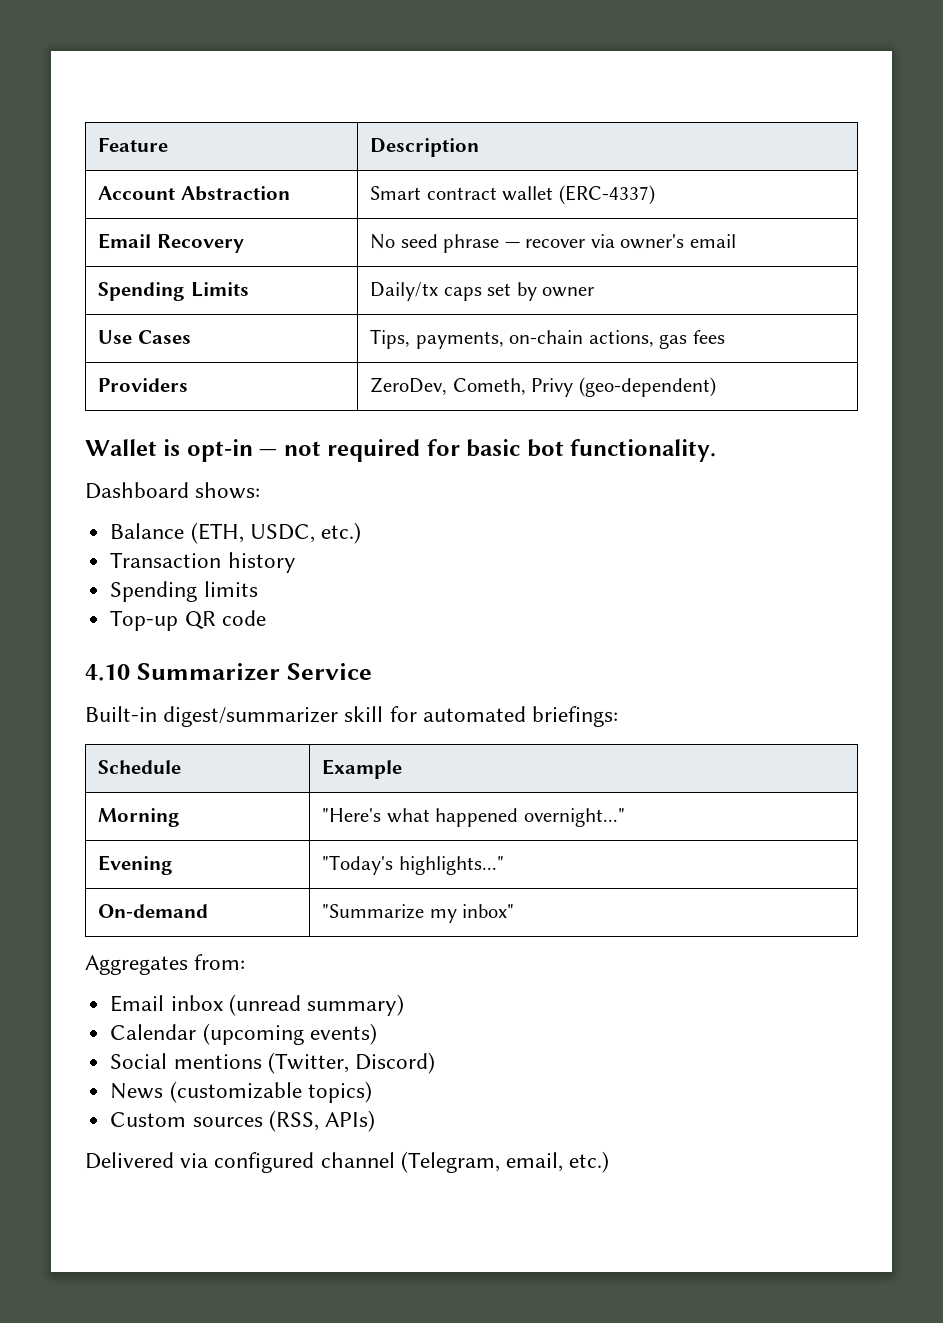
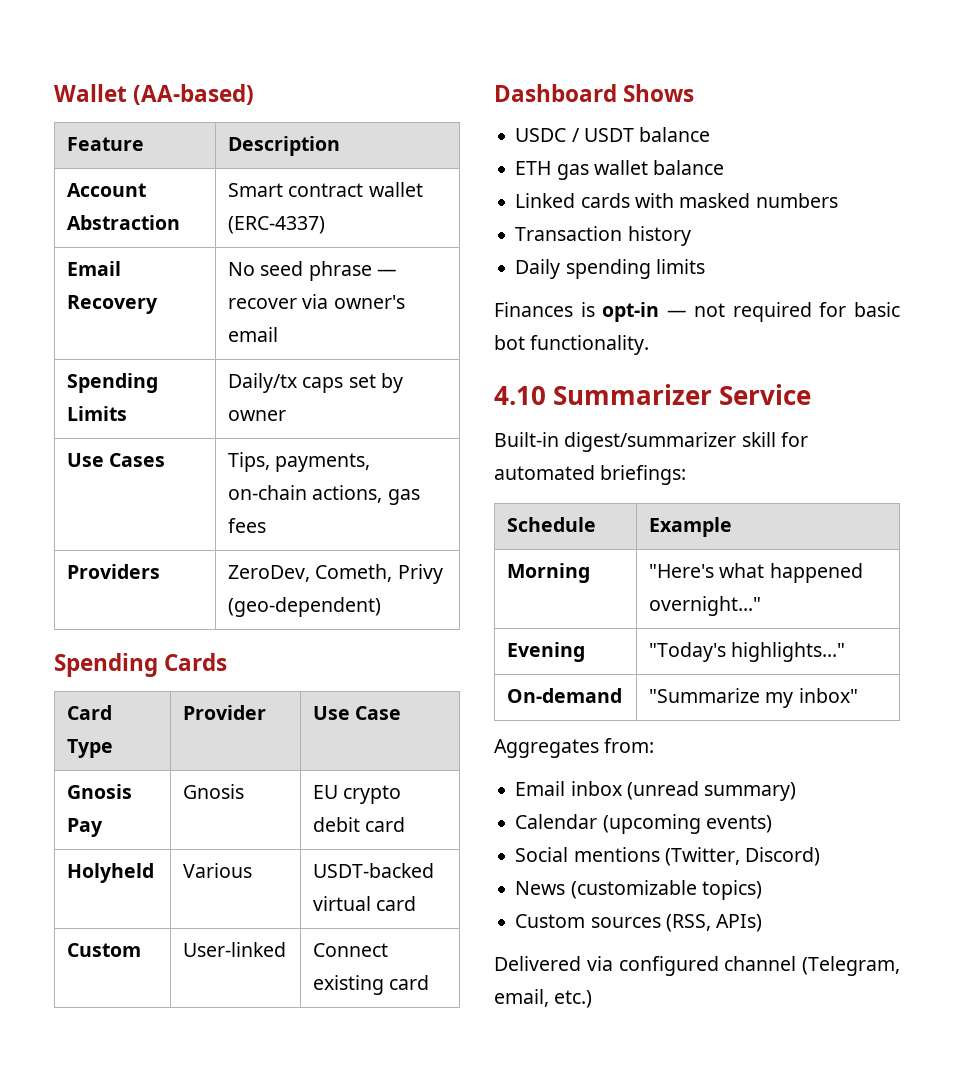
+ Wallet (AA-based)
- Wallet is opt-in — not required for basic bot functionality.
+ Spending Cards
+ Card Type | Provider | Use Case
+ Gnosis Pay | Gnosis | EU crypto debit card
+ Holyheld | Various | USDT-backed virtual card
+ Custom | User-linked | Connect existing card
+ Dashboard Shows
+ USDC / USDT balance
+ ETH gas wallet balance
+ Linked cards with masked numbers
+ Transaction history
+ Daily spending limits
+ Finances is opt-in — not required for basic bot functionality.
- Dashboard shows:
- Balance (ETH, USDC, etc.)
- Transaction history
- Spending limits
- Top-up QR code

